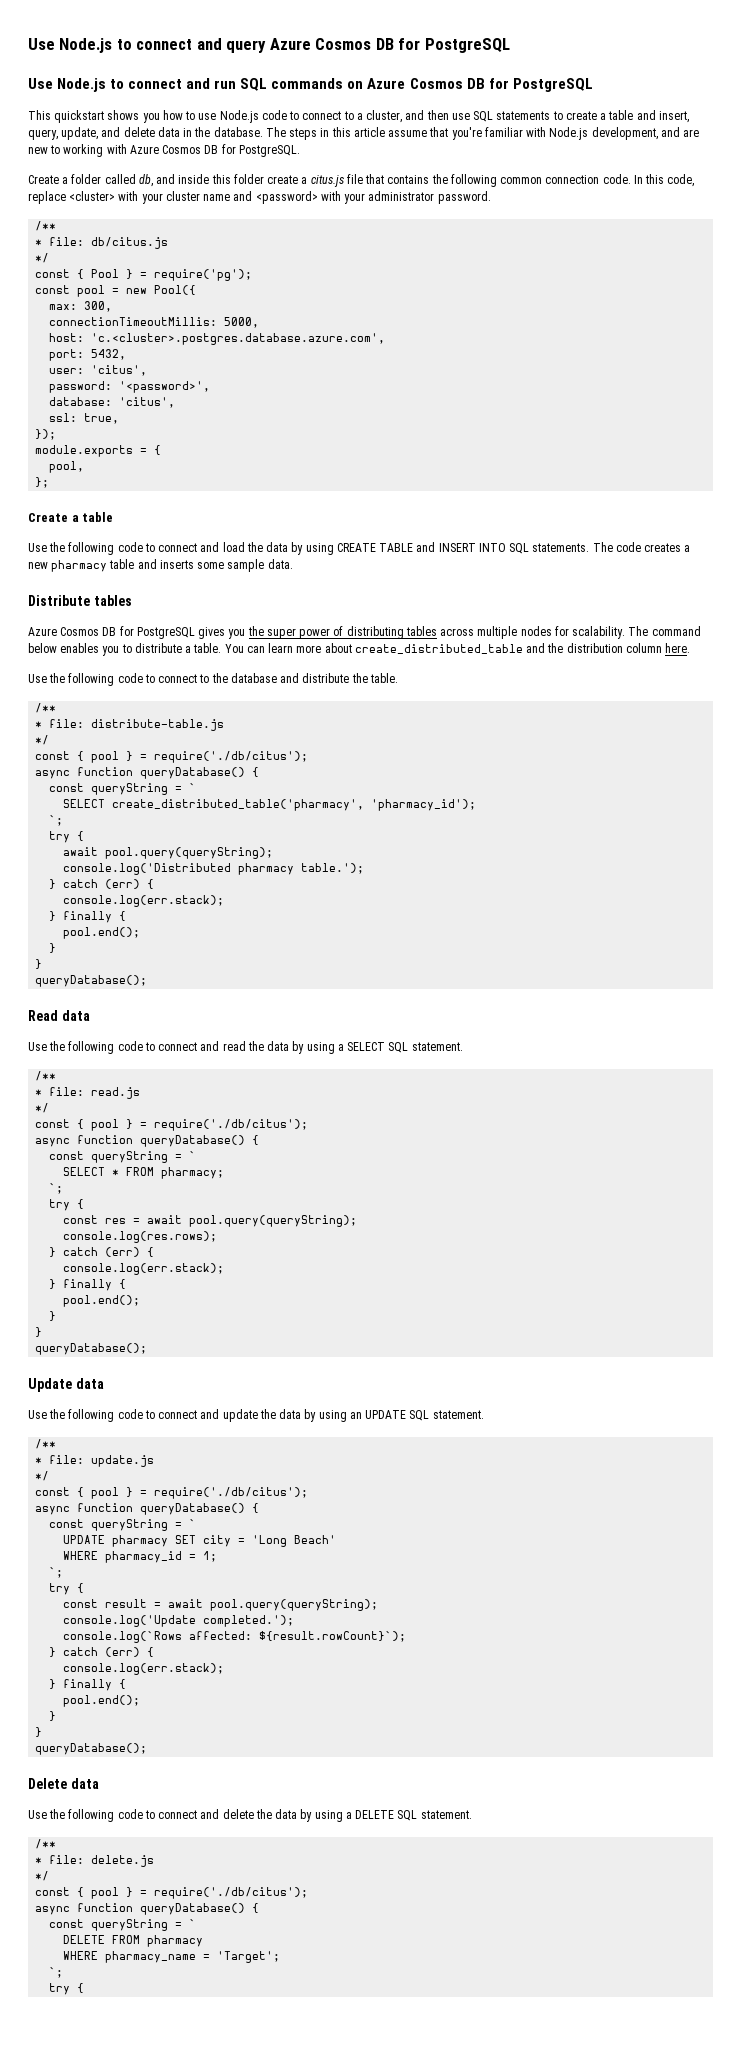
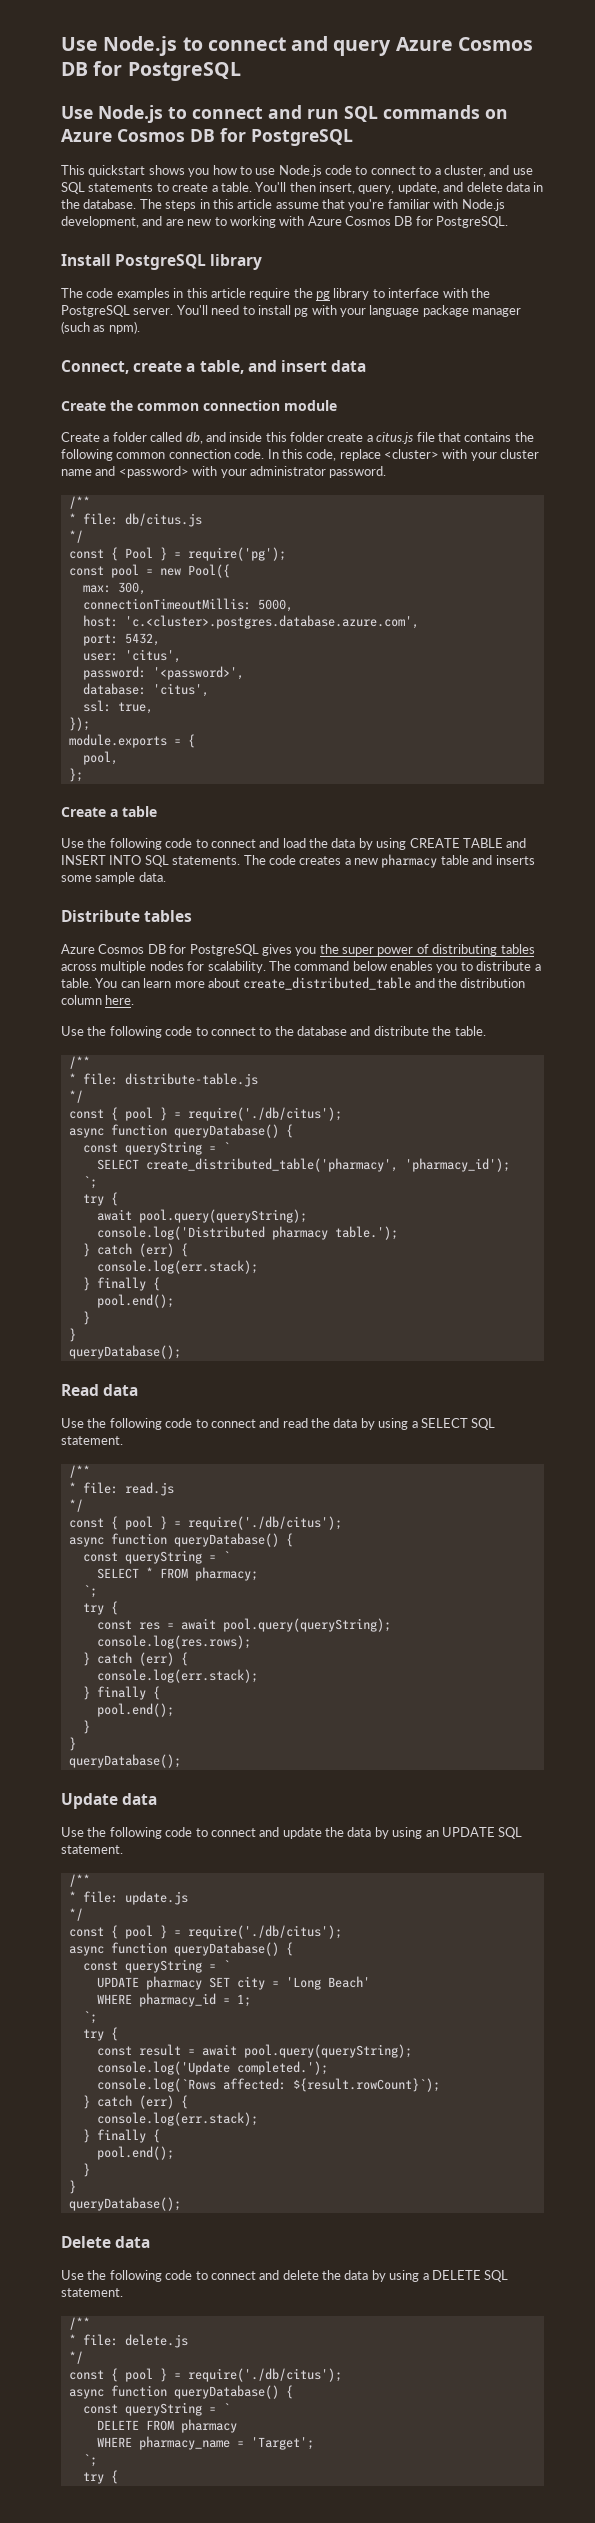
- This quickstart shows you how to use Node.js code to connect to a cluster, and then use SQL statements to create a table and insert, query, update, and delete data in the database.
+ This quickstart shows you how to use Node.js code to connect to a cluster, and use SQL statements to create a table. You'll then insert, query, update, and delete data in the database.
+ Install PostgreSQL library
+ The code examples in this article require the pg library to interface with the PostgreSQL server. You'll need to install pg with your language package manager (such as npm).
+ Connect, create a table, and insert data
+ Create the common connection module

